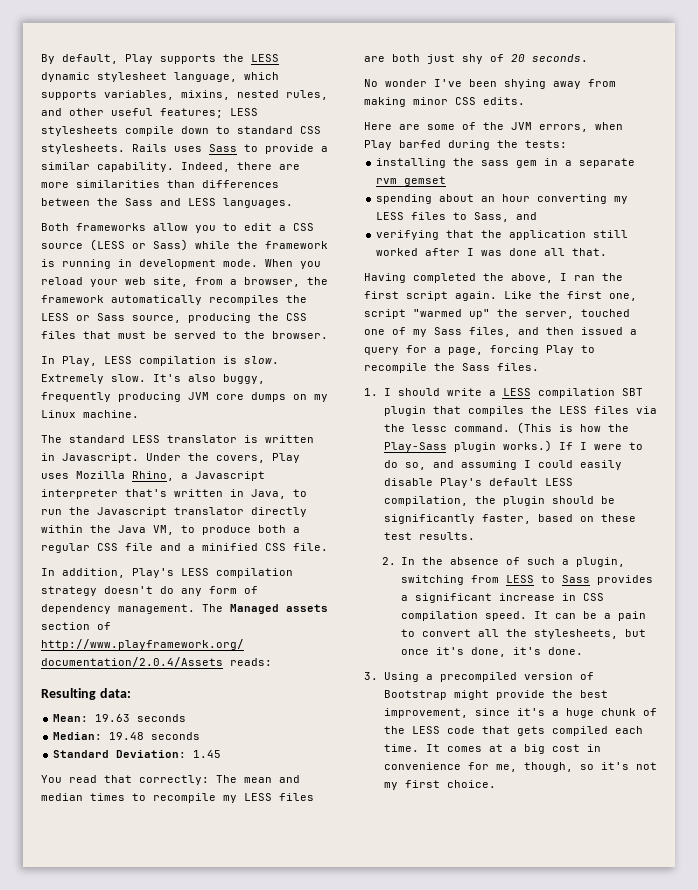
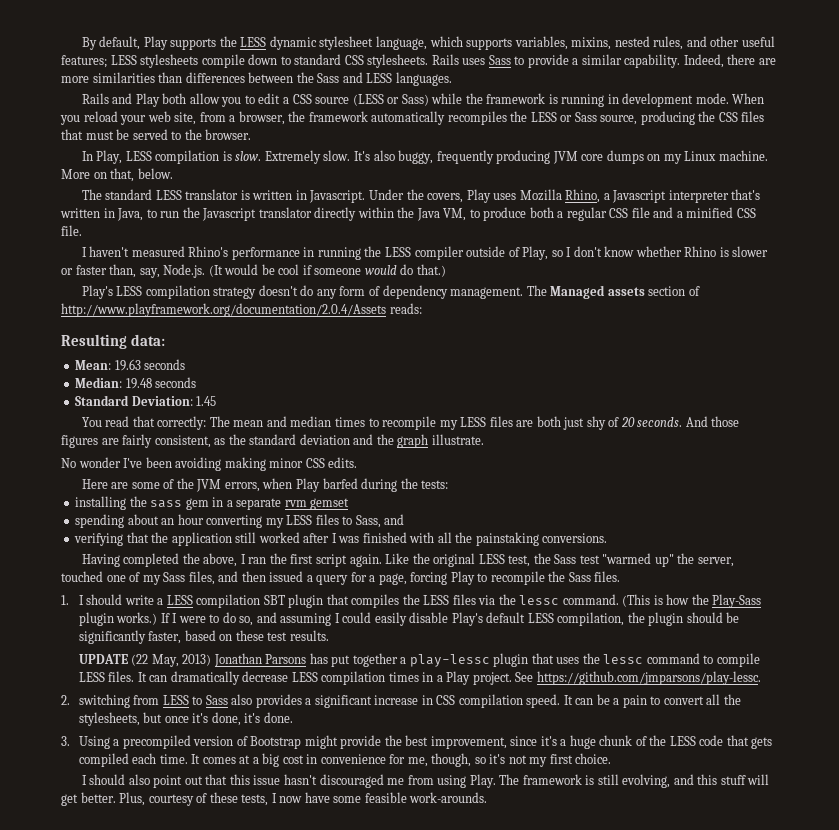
- Both frameworks allow you to edit a CSS source (LESS or Sass) while the framework is running in development mode.
+ Rails and Play both allow you to edit a CSS source (LESS or Sass) while the framework is running in development mode.
+ More on that, below.
- In addition, Play's LESS compilation strategy doesn't do any form of dependency management.
+ I haven't measured Rhino's performance in running the LESS compiler outside of Play, so I don't know whether Rhino is slower or faster than, say, Node.js. (It would be cool if someone would do that.)
+ Play's LESS compilation strategy doesn't do any form of dependency management.
+ And those figures are fairly consistent, as the standard deviation and the graph illustrate.
- No wonder I've been shying away from making minor CSS edits.
+ No wonder I've been avoiding making minor CSS edits.
- verifying that the application still worked after I was done all that.
+ verifying that the application still worked after I was finished with all the painstaking conversions.
- Like the first one, script "warmed up" the server, touched one of my Sass files, and then issued a query for a page, forcing Play to recompile the Sass files.
+ Like the original LESS test, the Sass test "warmed up" the server, touched one of my Sass files, and then issued a query for a page, forcing Play to recompile the Sass files.
- 2. In the absence of such a plugin, switching from LESS to Sass provides a significant increase in CSS compilation speed.
+ UPDATE (22 May, 2013) Jonathan Parsons has put together a play-lessc plugin that uses the lessc command to compile LESS files. It can dramatically decrease LESS compilation times in a Play project. See https://github.com/jmparsons/play-lessc.
+ 2. switching from LESS to Sass also provides a significant increase in CSS compilation speed.
+ I should also point out that this issue hasn't discouraged me from using Play. The framework is still evolving, and this stuff will get better. Plus, courtesy of these tests, I now have some feasible work-arounds.

